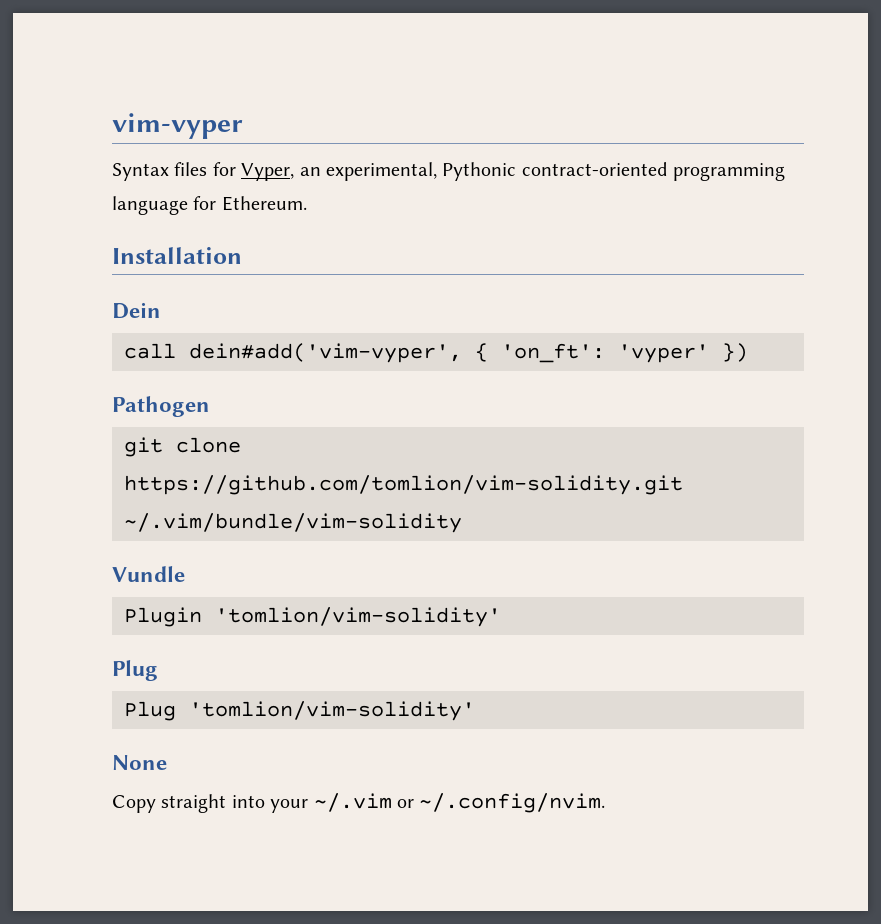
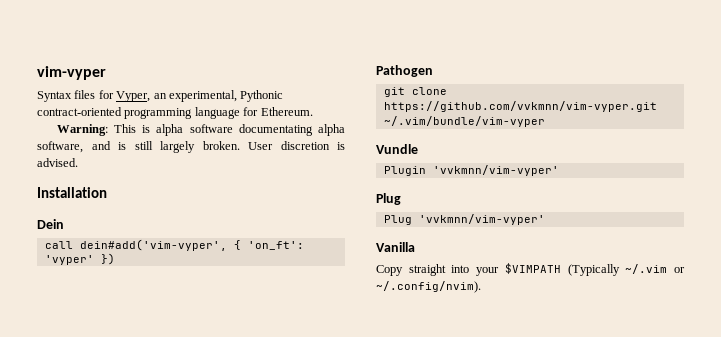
+ Warning: This is alpha software documentating alpha software, and is still largely broken. User discretion is advised.
- git clone https://github.com/tomlion/vim-solidity.git ~/.vim/bundle/vim-solidity
+ git clone https://github.com/vvkmnn/vim-vyper.git ~/.vim/bundle/vim-vyper
- Plugin 'tomlion/vim-solidity'
+ Plugin 'vvkmnn/vim-vyper'
- Plug 'tomlion/vim-solidity'
- None
+ Plug 'vvkmnn/vim-vyper'
+ Vanilla
- Copy straight into your ~/.vim or ~/.config/nvim.
+ Copy straight into your $VIMPATH (Typically ~/.vim or ~/.config/nvim).

